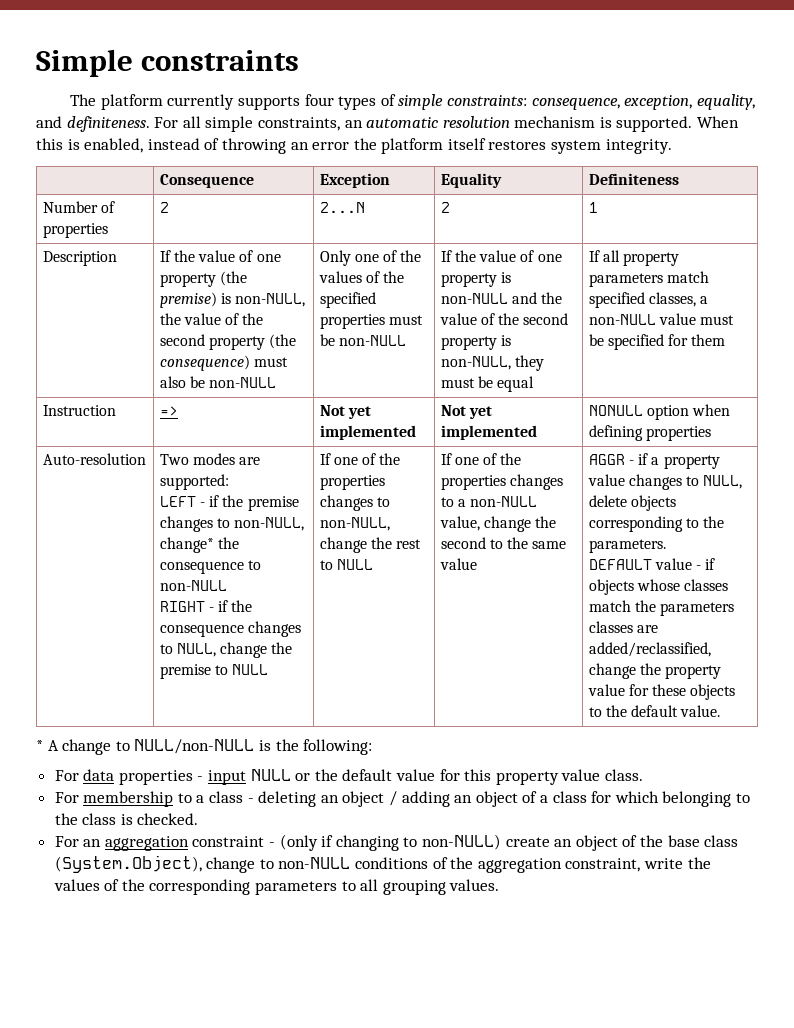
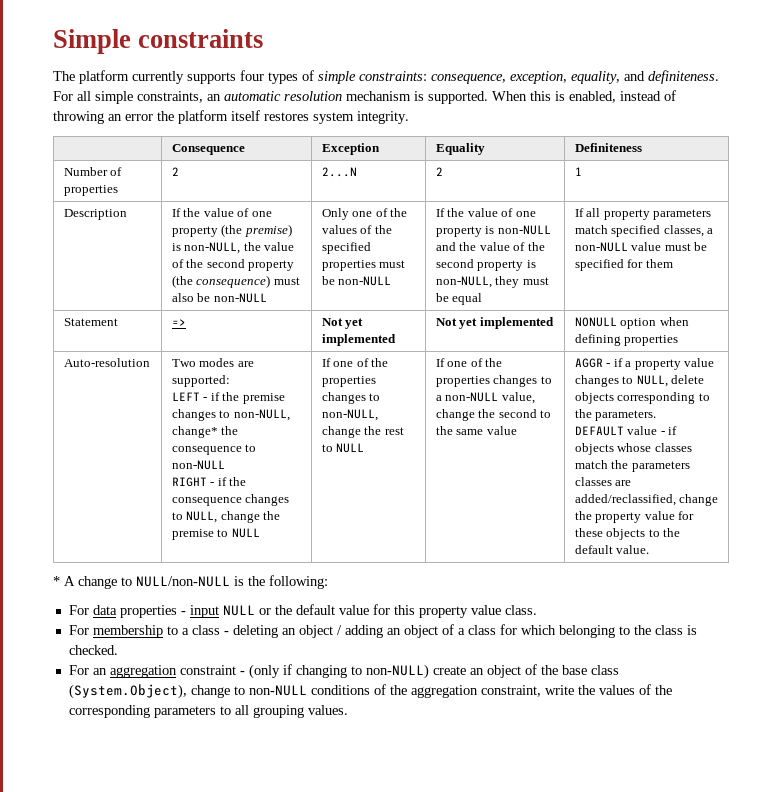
- Instruction | => | Not yet implemented | Not yet implemented | NONULL option when defining properties
+ Statement | => | Not yet implemented | Not yet implemented | NONULL option when defining properties

